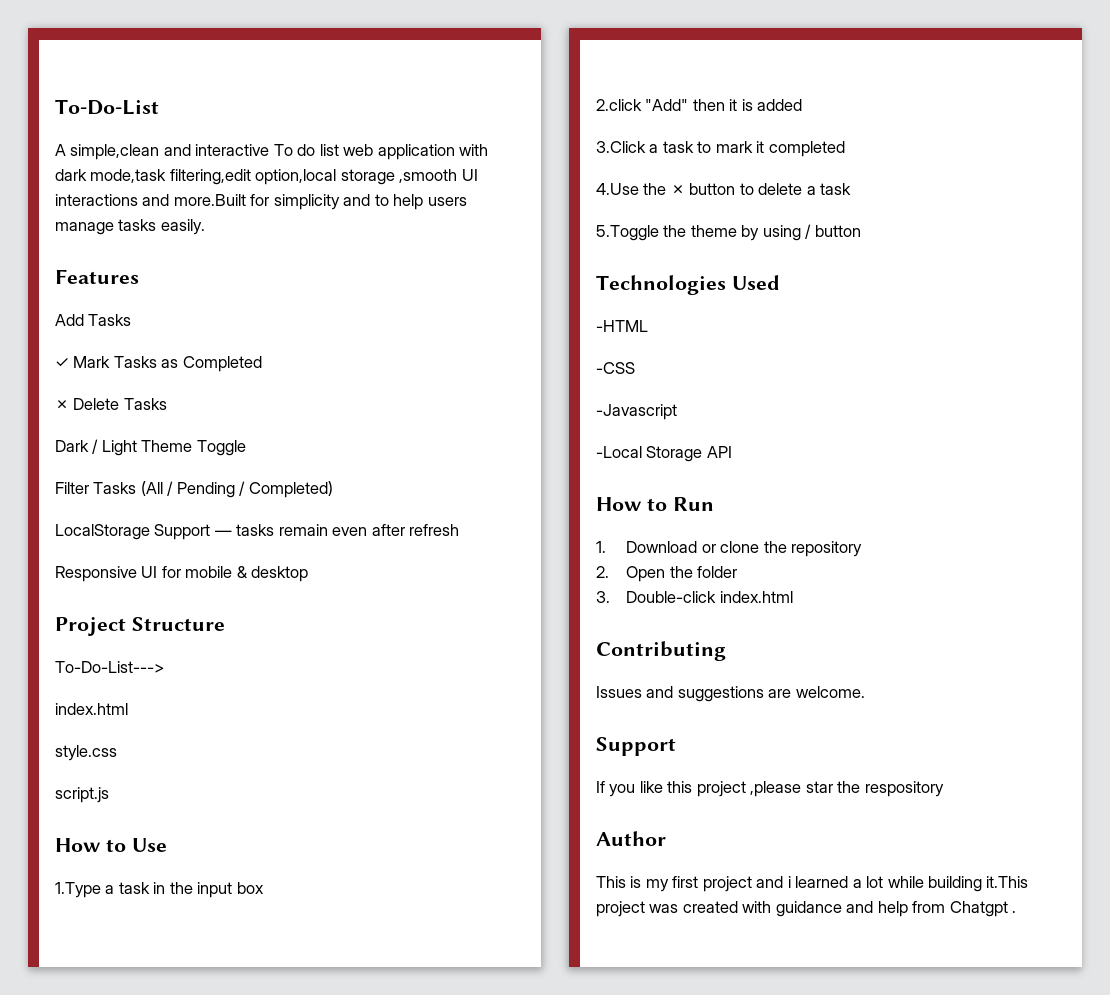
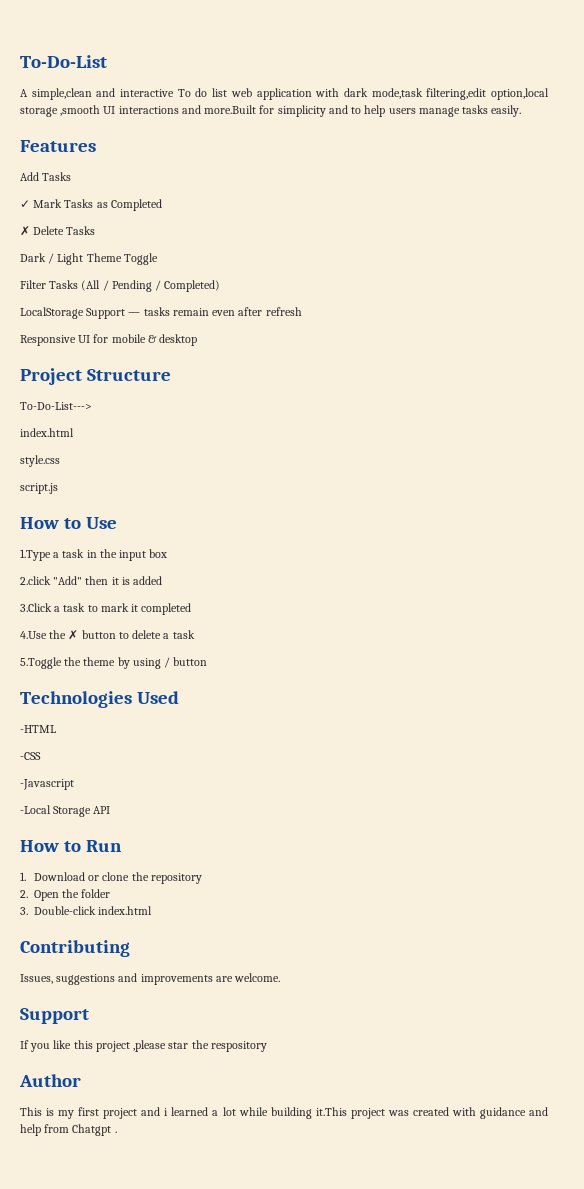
- Issues and suggestions are welcome.
+ Issues, suggestions and improvements are welcome.

